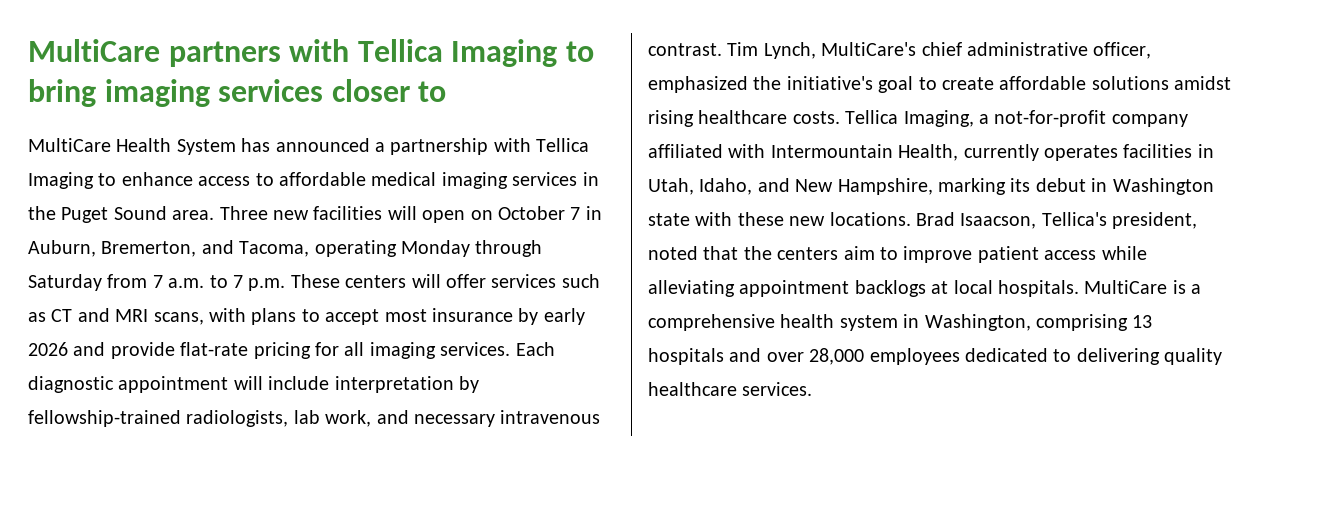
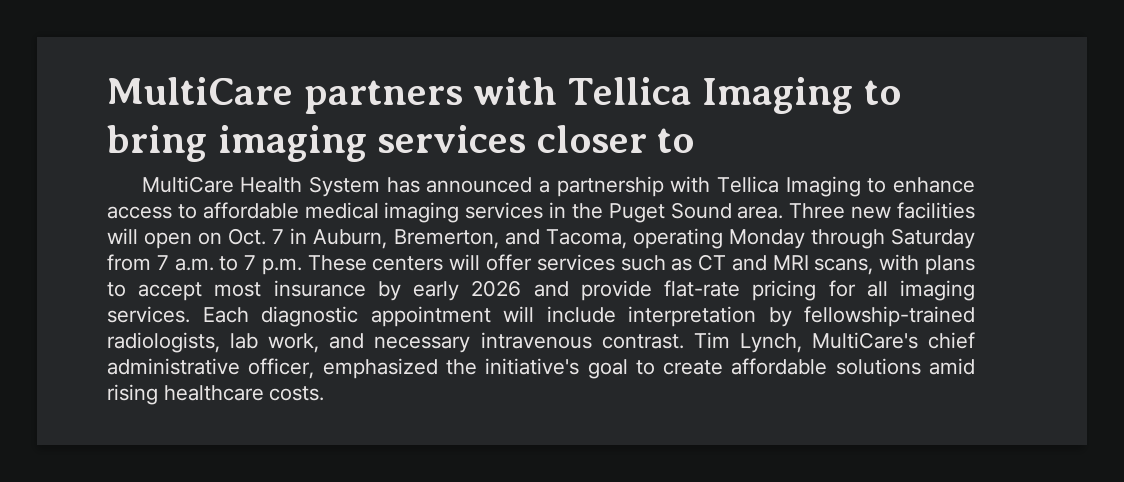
- Three new facilities will open on October 7 in Auburn, Bremerton, and Tacoma, operating Monday through Saturday from 7 a.m. to 7 p.m. These centers will offer services such as CT and MRI scans, with plans to accept most insurance by early 2026 and provide flat-rate pricing for all imaging services.
+ Three new facilities will open on Oct. 7 in Auburn, Bremerton, and Tacoma, operating Monday through Saturday from 7 a.m. to 7 p.m. These centers will offer services such as CT and MRI scans, with plans to accept most insurance by early 2026 and provide flat-rate pricing for all imaging services.
- Tim Lynch, MultiCare's chief administrative officer, emphasized the initiative's goal to create affordable solutions amidst rising healthcare costs. Tellica Imaging, a not-for-profit company affiliated with Intermountain Health, currently operates facilities in Utah, Idaho, and New Hampshire, marking its debut in Washington state with these new locations. Brad Isaacson, Tellica's president, noted that the centers aim to improve patient access while alleviating appointment backlogs at local hospitals. MultiCare is a comprehensive health system in Washington, comprising 13 hospitals and over 28,000 employees dedicated to delivering quality healthcare services.
+ Tim Lynch, MultiCare's chief administrative officer, emphasized the initiative's goal to create affordable solutions amid rising healthcare costs.

